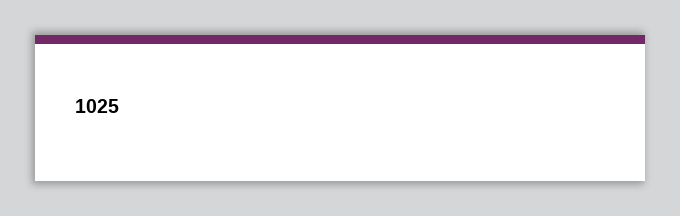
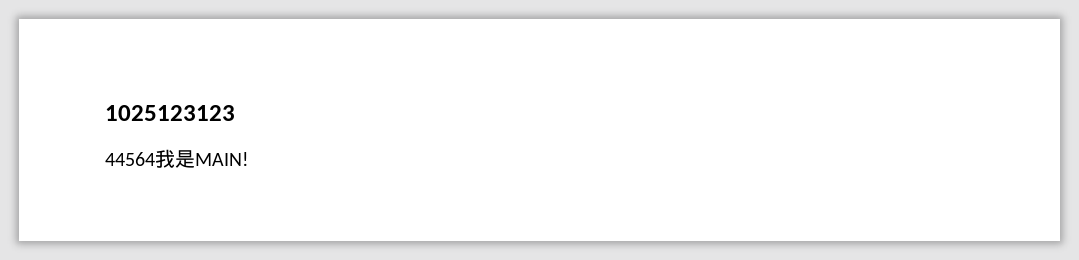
- 1025
+ 1025123123
+ 44564我是MAIN!

